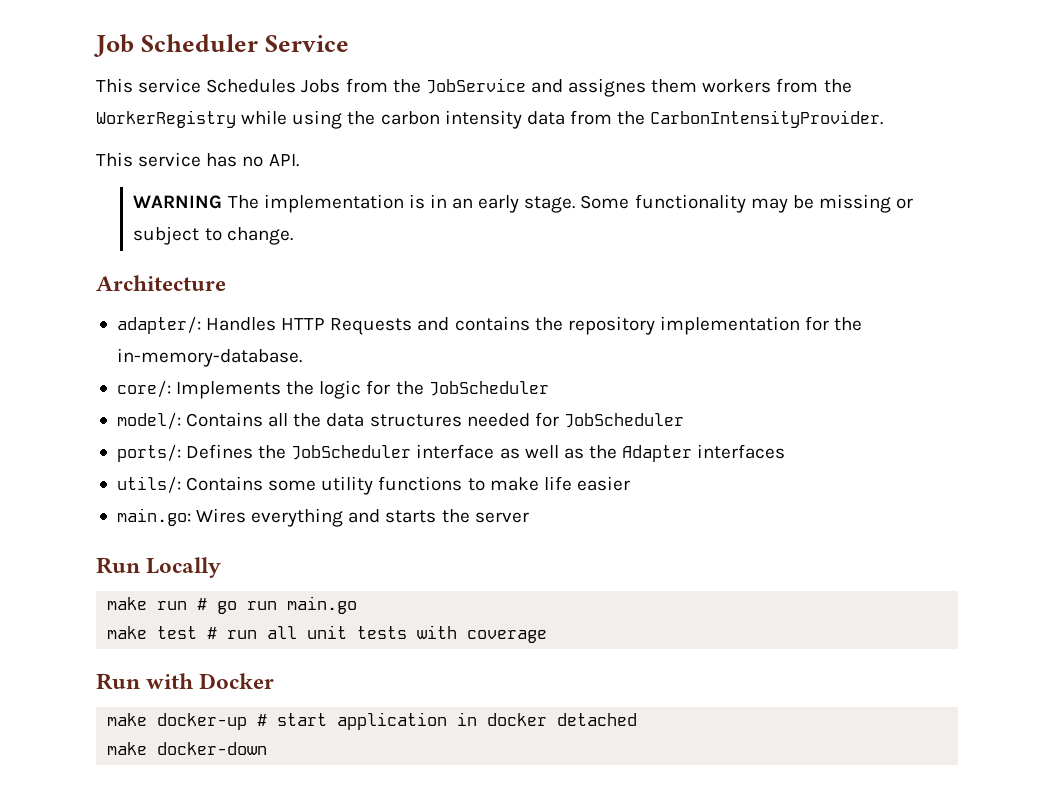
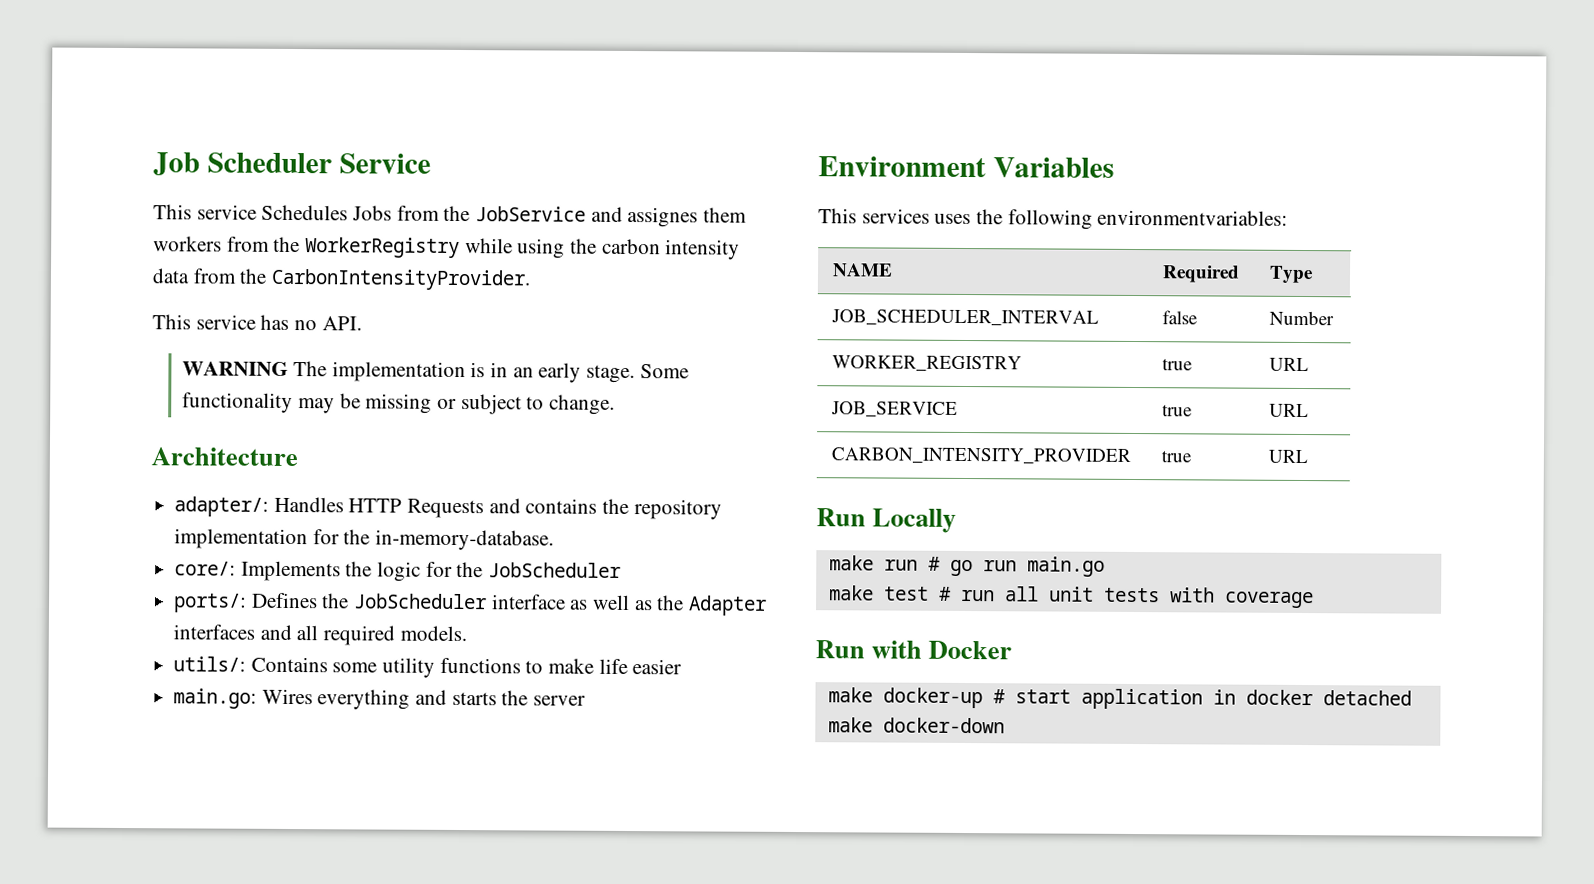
- model/: Contains all the data structures needed for JobScheduler
- ports/: Defines the JobScheduler interface as well as the Adapter interfaces
+ ports/: Defines the JobScheduler interface as well as the Adapter interfaces and all required models.
+ Environment Variables
+ This services uses the following environmentvariables:
+ NAME | Required | Type
+ JOB_SCHEDULER_INTERVAL | false | Number
+ WORKER_REGISTRY | true | URL
+ JOB_SERVICE | true | URL
+ CARBON_INTENSITY_PROVIDER | true | URL

